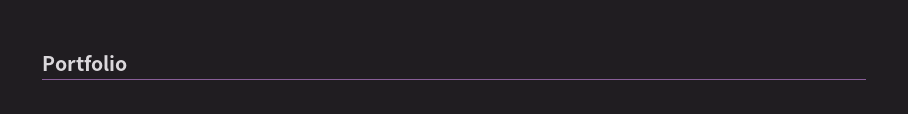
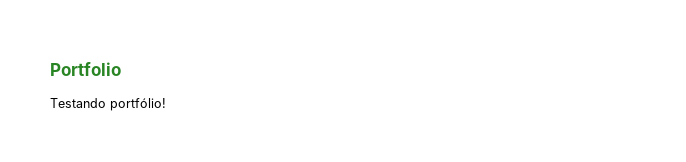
+ Testando portfólio!

